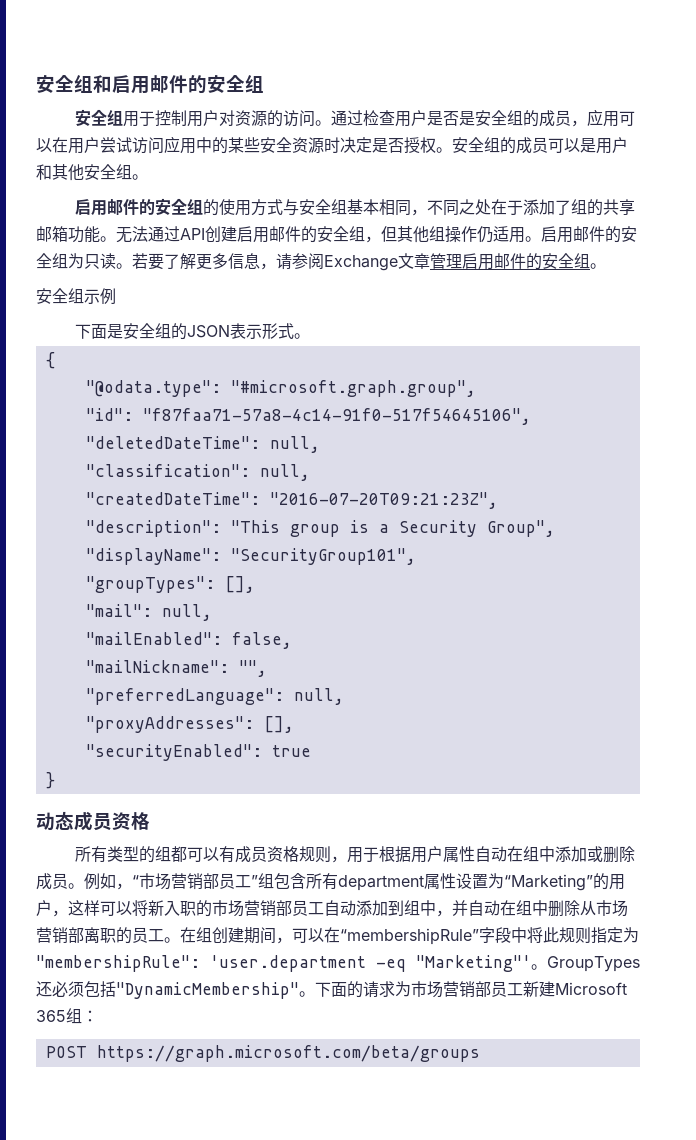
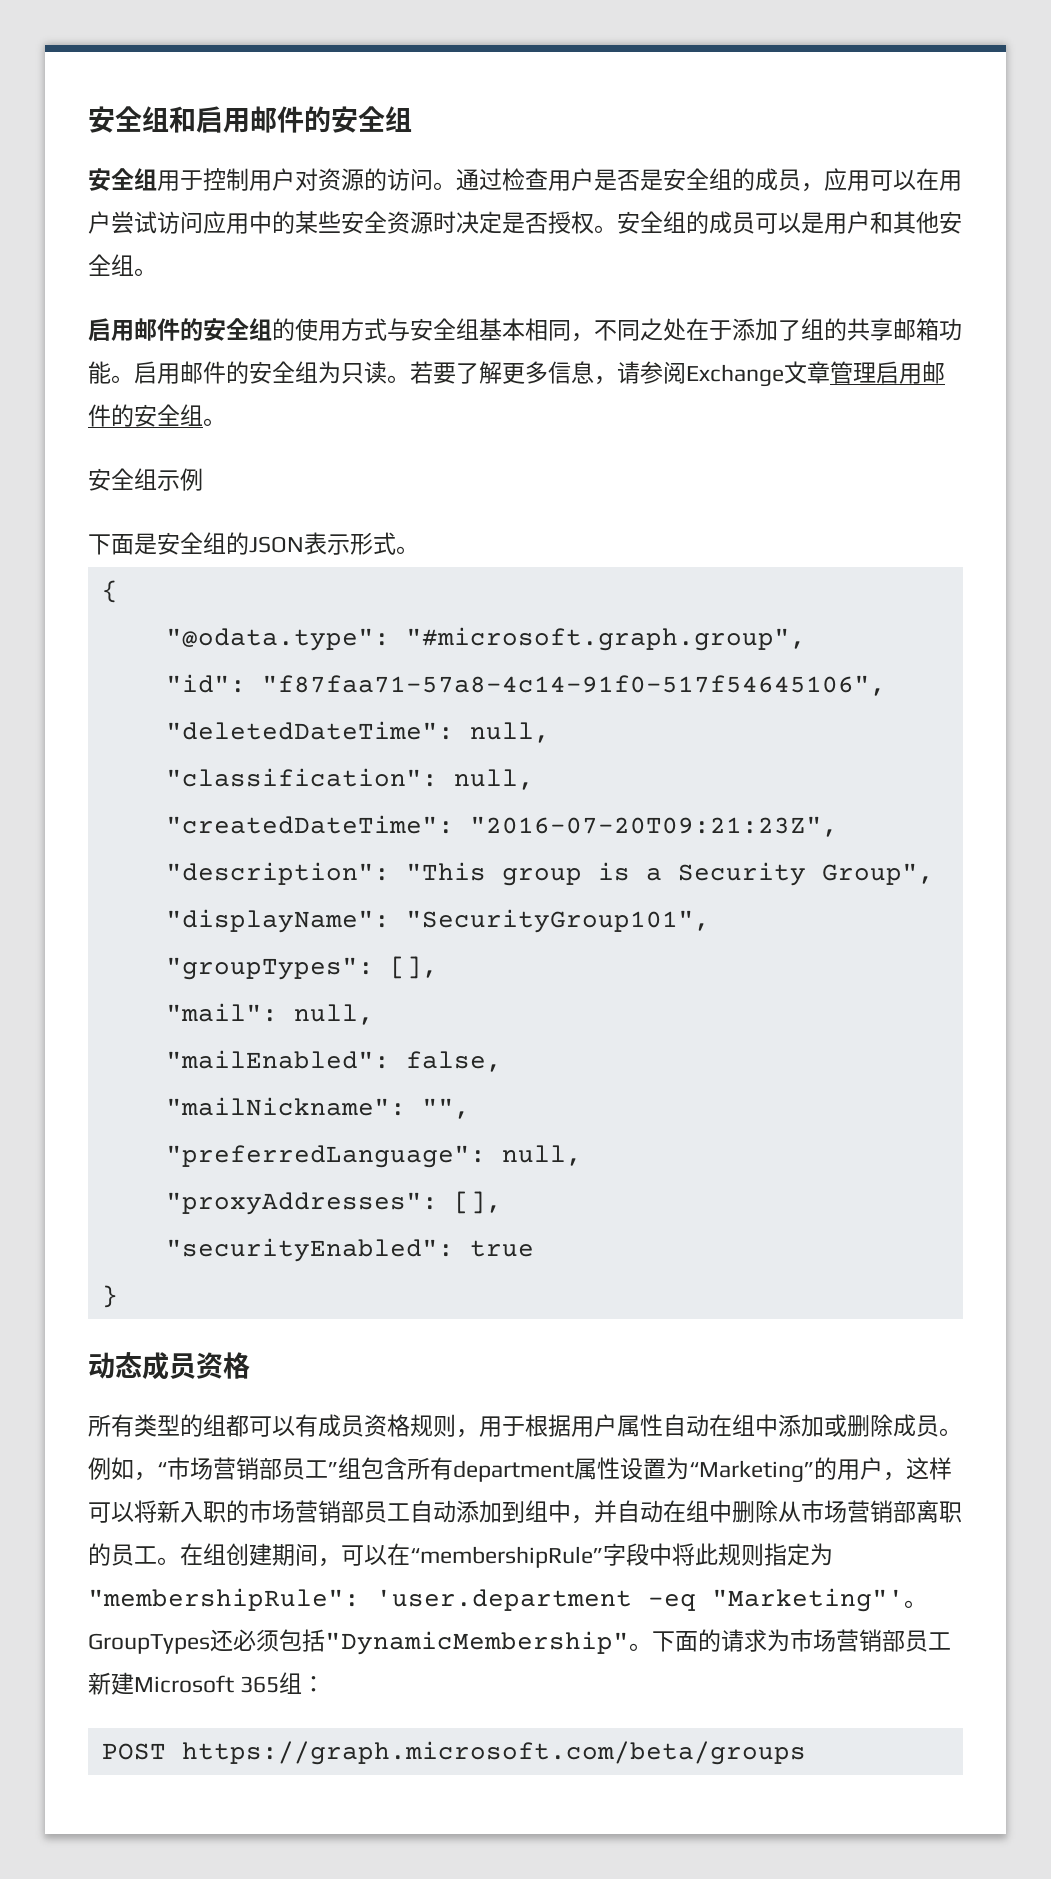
- 无法通过API创建启用邮件的安全组，但其他组操作仍适用。

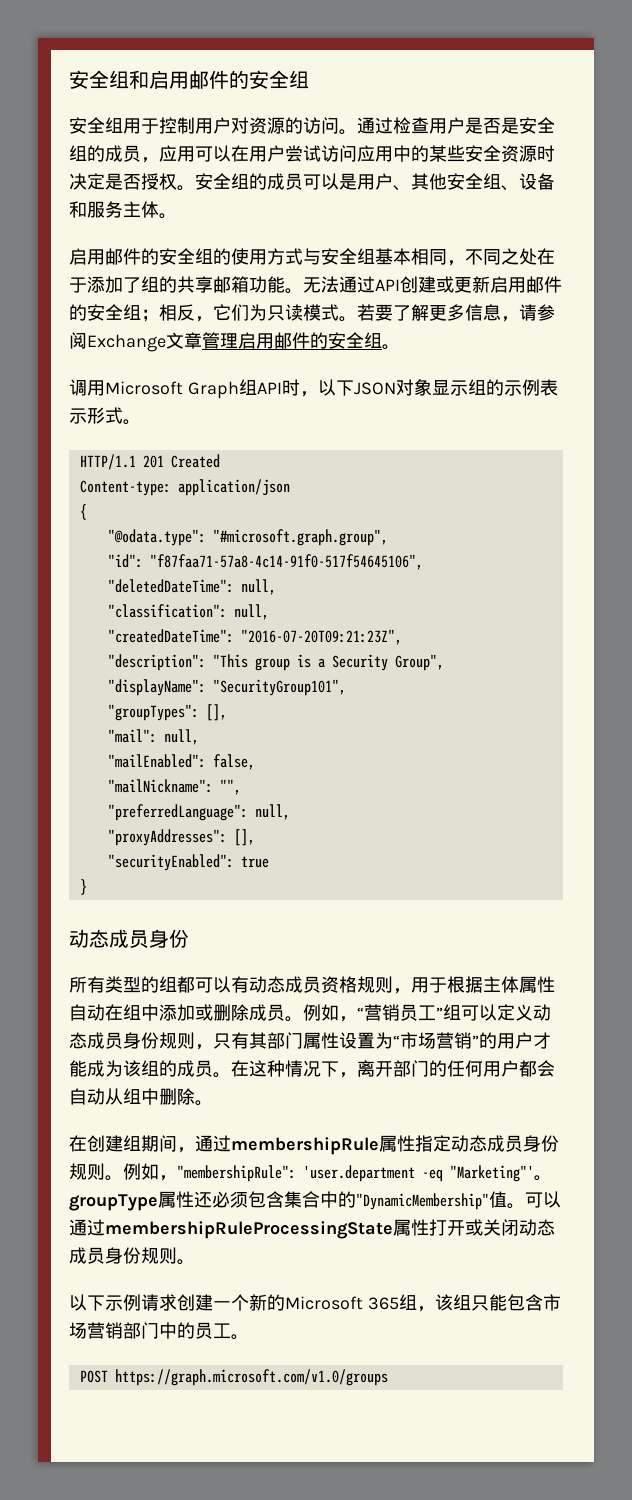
- 安全组的成员可以是用户和其他安全组。
+ 安全组的成员可以是用户、其他安全组、设备和服务主体。
- 启用邮件的安全组为只读。
+ 无法通过API创建或更新启用邮件的安全组；相反，它们为只读模式。
- 安全组示例
- 下面是安全组的JSON表示形式。
+ 调用Microsoft Graph组API时，以下JSON对象显示组的示例表示形式。
+ HTTP/1.1 201 Created
+ Content-type: application/json
  }
- 动态成员资格
+ 动态成员身份
- 所有类型的组都可以有成员资格规则，用于根据用户属性自动在组中添加或删除成员。
+ 所有类型的组都可以有动态成员资格规则，用于根据主体属性自动在组中添加或删除成员。
- 例如，“市场营销部员工”组包含所有department属性设置为“Marketing”的用户，这样可以将新入职的市场营销部员工自动添加到组中，并自动在组中删除从市场营销部离职的员工。在组创建期间，可以在“membershipRule”字段中将此规则指定为"membershipRule": 'user.department -eq "Marketing"'。GroupTypes还必须包括"DynamicMembership"。下面的请求为市场营销部员工新建Microsoft 365组：
+ 例如，“营销员工”组可以定义动态成员身份规则，只有其部门属性设置为“市场营销”的用户才能成为该组的成员。在这种情况下，离开部门的任何用户都会自动从组中删除。
+ 在创建组期间，通过membershipRule属性指定动态成员身份规则。例如，"membershipRule": 'user.department -eq "Marketing"'。groupType属性还必须包含集合中的"DynamicMembership"值。可以通过membershipRuleProcessingState属性打开或关闭动态成员身份规则。
+ 以下示例请求创建一个新的Microsoft 365组，该组只能包含市场营销部门中的员工。
- POST https://graph.microsoft.com/beta/groups
+ POST https://graph.microsoft.com/v1.0/groups

